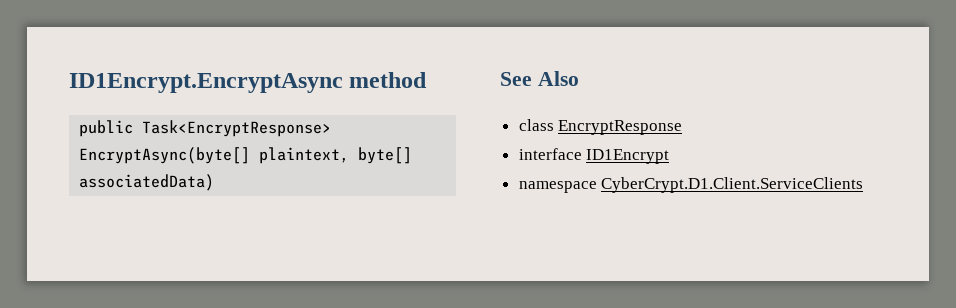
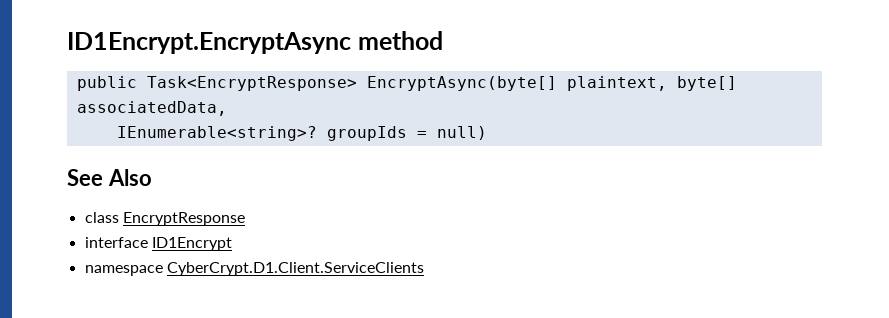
- public Task<EncryptResponse> EncryptAsync(byte[] plaintext, byte[] associatedData)
+ public Task<EncryptResponse> EncryptAsync(byte[] plaintext, byte[] associatedData,
+ IEnumerable<string>? groupIds = null)

